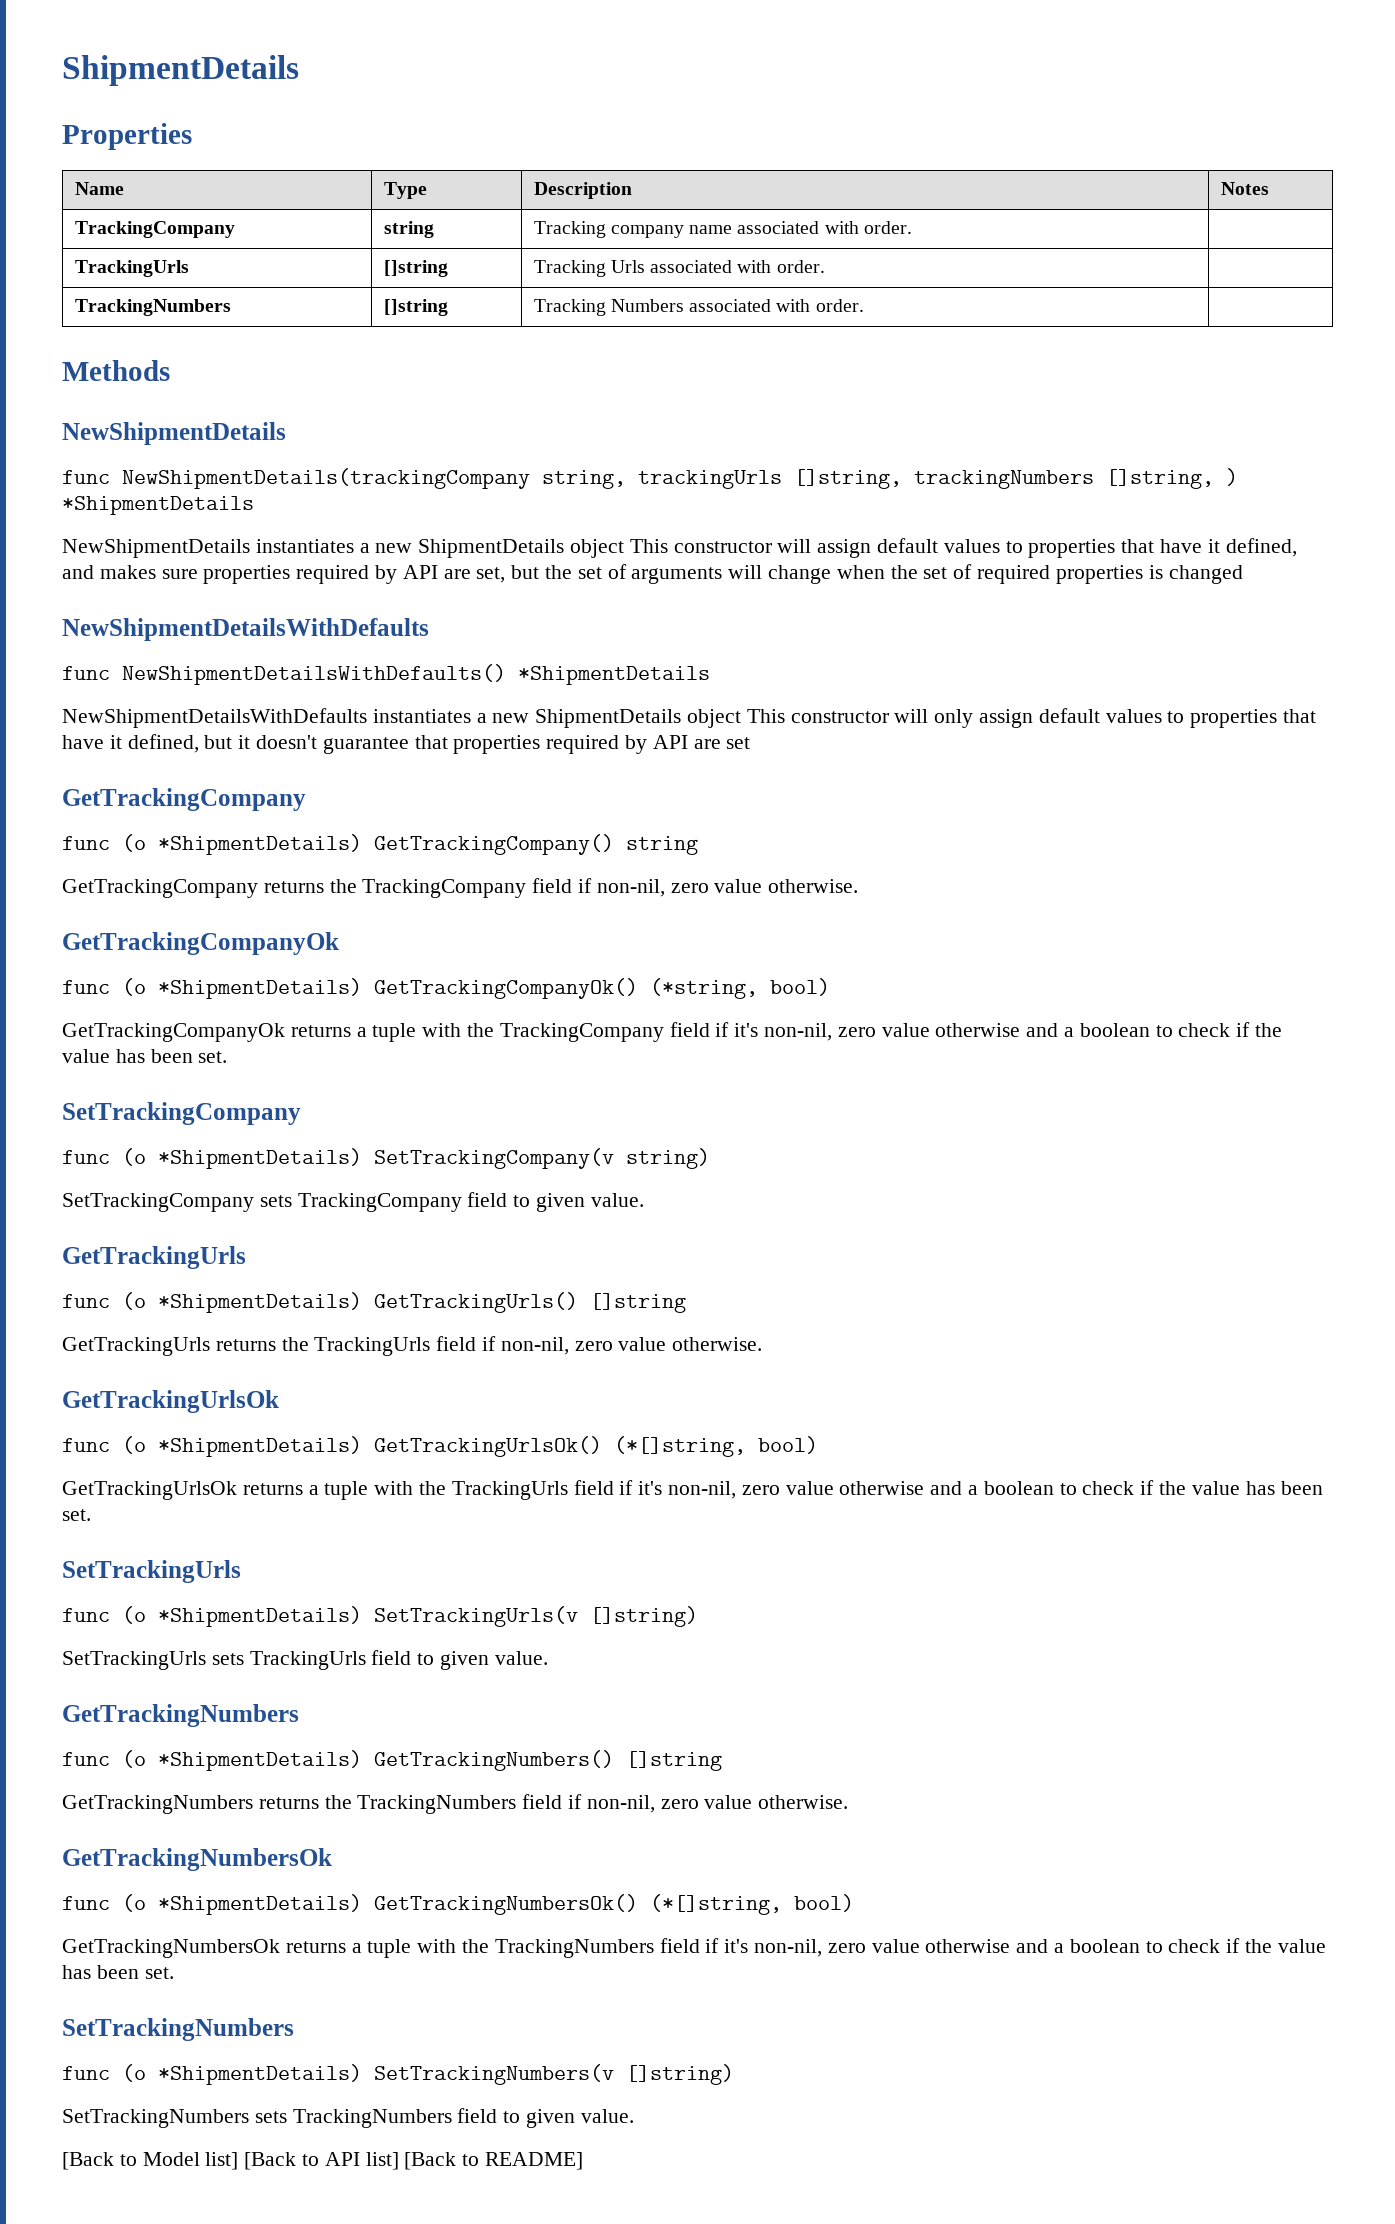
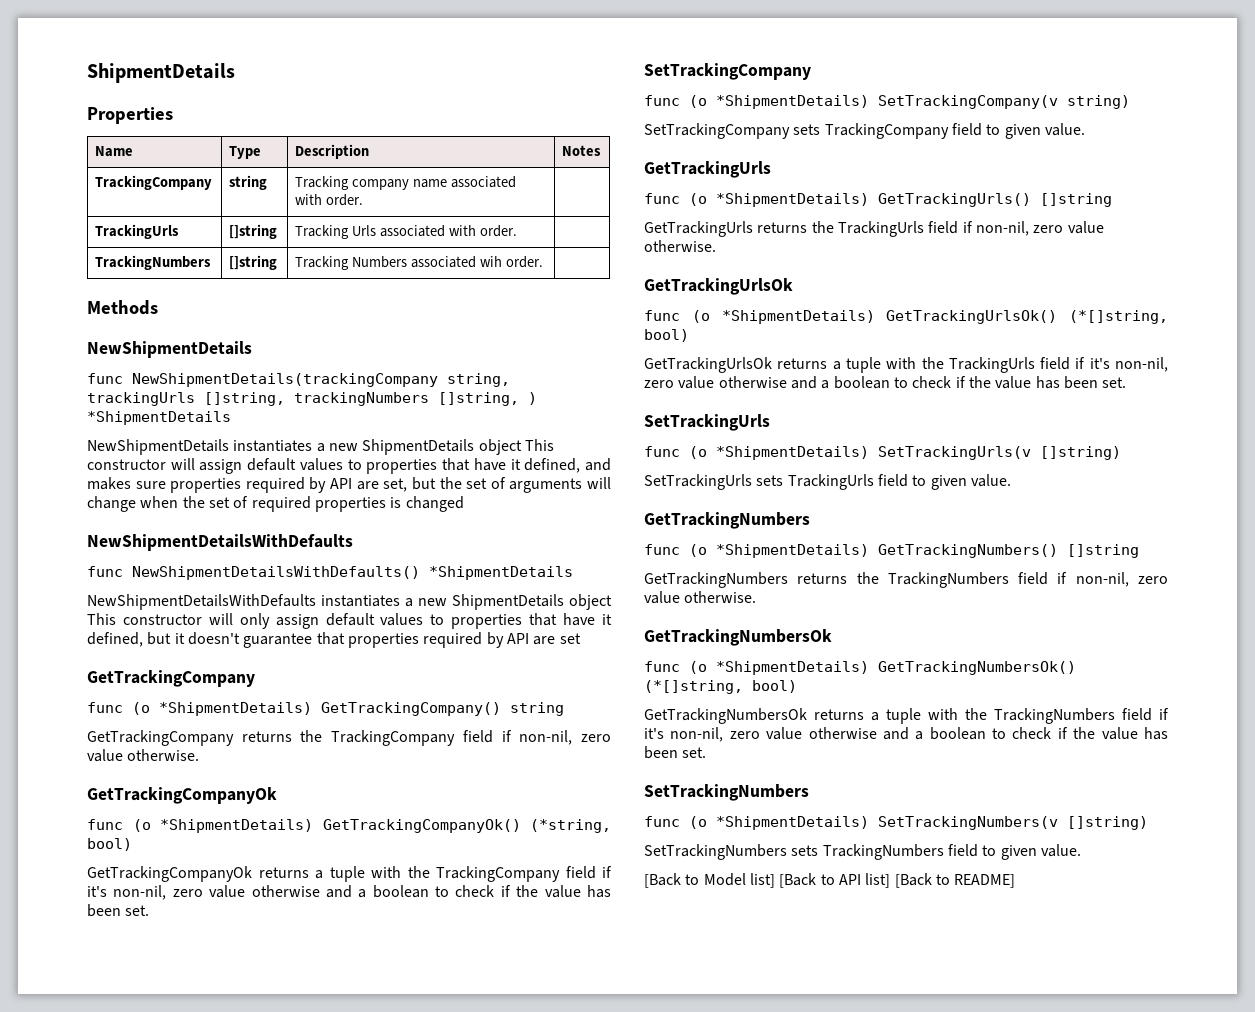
- TrackingNumbers | []string | Tracking Numbers associated with order. |
+ TrackingNumbers | []string | Tracking Numbers associated wih order. |

